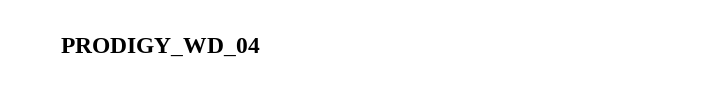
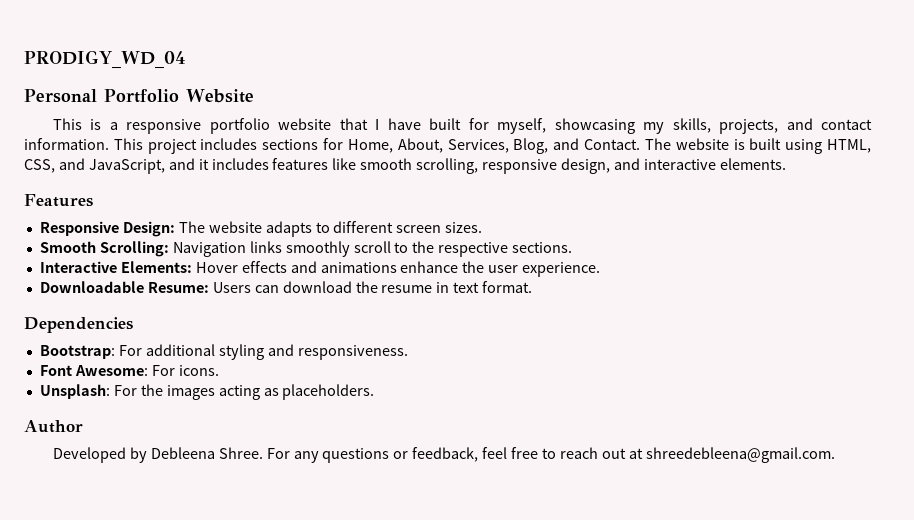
+ Personal Portfolio Website
+ This is a responsive portfolio website that I have built for myself, showcasing my skills, projects, and contact information. This project includes sections for Home, About, Services, Blog, and Contact. The website is built using HTML, CSS, and JavaScript, and it includes features like smooth scrolling, responsive design, and interactive elements.
+ Features
+ Responsive Design: The website adapts to different screen sizes.
+ Smooth Scrolling: Navigation links smoothly scroll to the respective sections.
+ Interactive Elements: Hover effects and animations enhance the user experience.
+ Downloadable Resume: Users can download the resume in text format.
+ Dependencies
+ Bootstrap: For additional styling and responsiveness.
+ Font Awesome: For icons.
+ Unsplash: For the images acting as placeholders.
+ Author
+ Developed by Debleena Shree. For any questions or feedback, feel free to reach out at shreedebleena@gmail.com.

